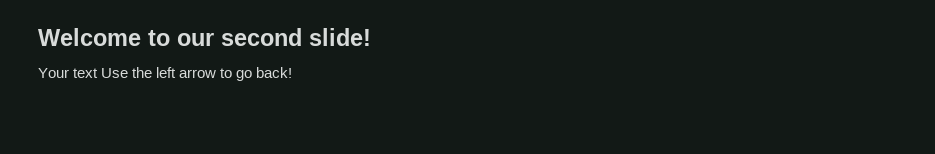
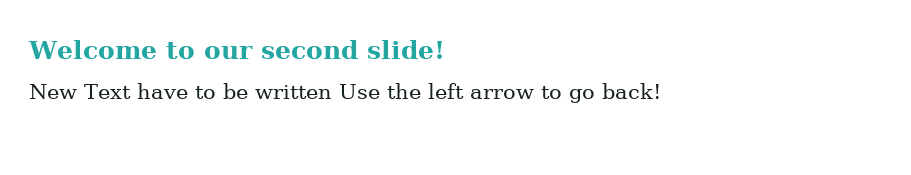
- Your text Use the left arrow to go back!
+ New Text have to be written Use the left arrow to go back!

